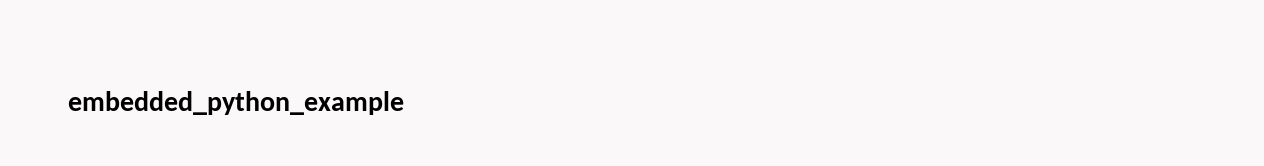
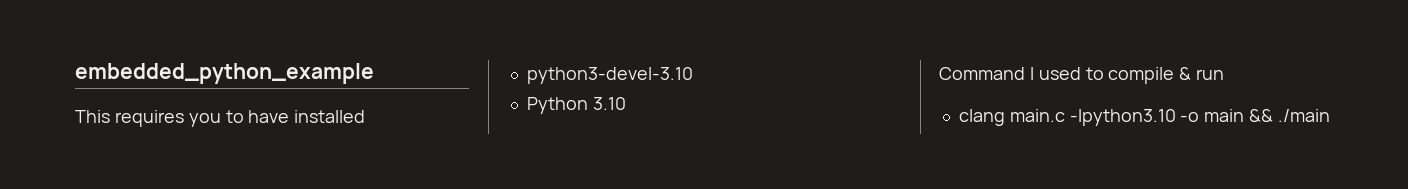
+ This requires you to have installed
+ python3-devel-3.10
+ Python 3.10
+ Command I used to compile & run
+ clang main.c -lpython3.10 -o main && ./main

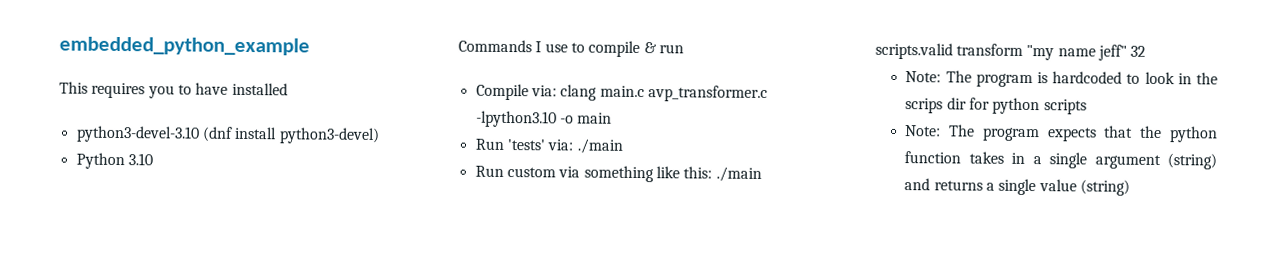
- python3-devel-3.10
+ python3-devel-3.10 (dnf install python3-devel)
- Command I used to compile & run
+ Commands I use to compile & run
- clang main.c -lpython3.10 -o main && ./main
+ Compile via: clang main.c avp_transformer.c -lpython3.10 -o main
+ Run 'tests' via: ./main
+ Run custom via something like this: ./main scripts.valid transform "my name jeff" 32
+ Note: The program is hardcoded to look in the scrips dir for python scripts
+ Note: The program expects that the python function takes in a single argument (string) and returns a single value (string)

